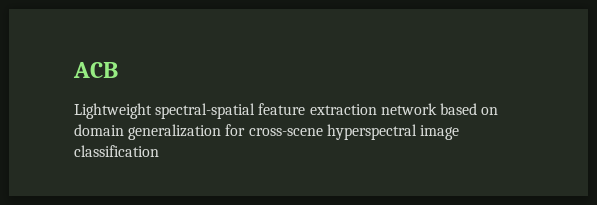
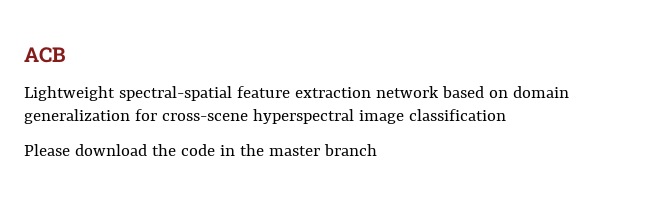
+ Please download the code in the master branch

